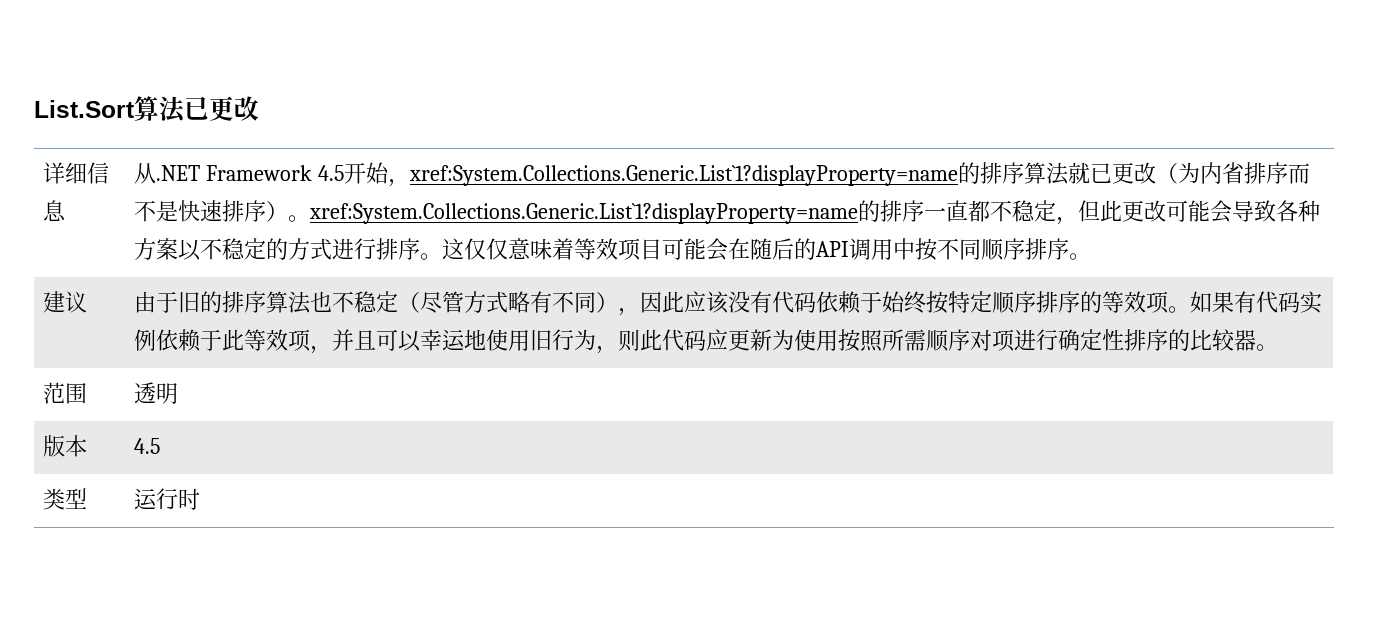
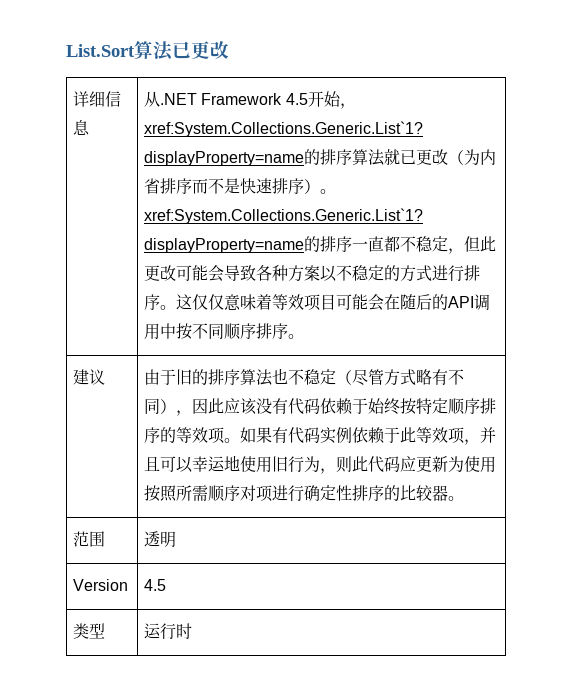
- 版本 | 4.5
+ Version | 4.5

